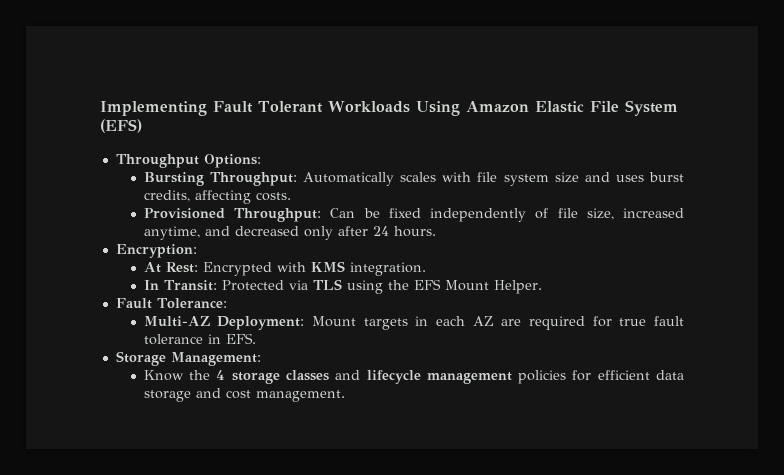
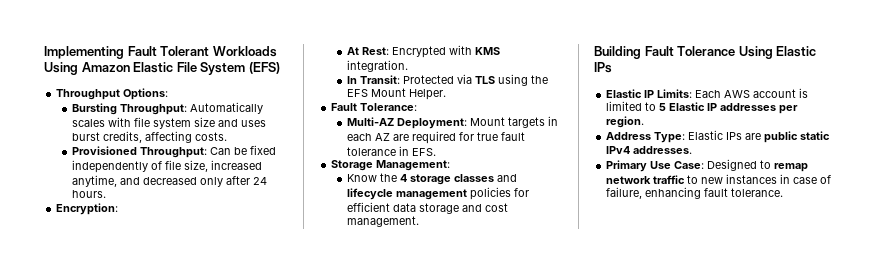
+ Building Fault Tolerance Using Elastic IPs
+ Elastic IP Limits: Each AWS account is limited to 5 Elastic IP addresses per region.
+ Address Type: Elastic IPs are public static IPv4 addresses.
+ Primary Use Case: Designed to remap network traffic to new instances in case of failure, enhancing fault tolerance.

